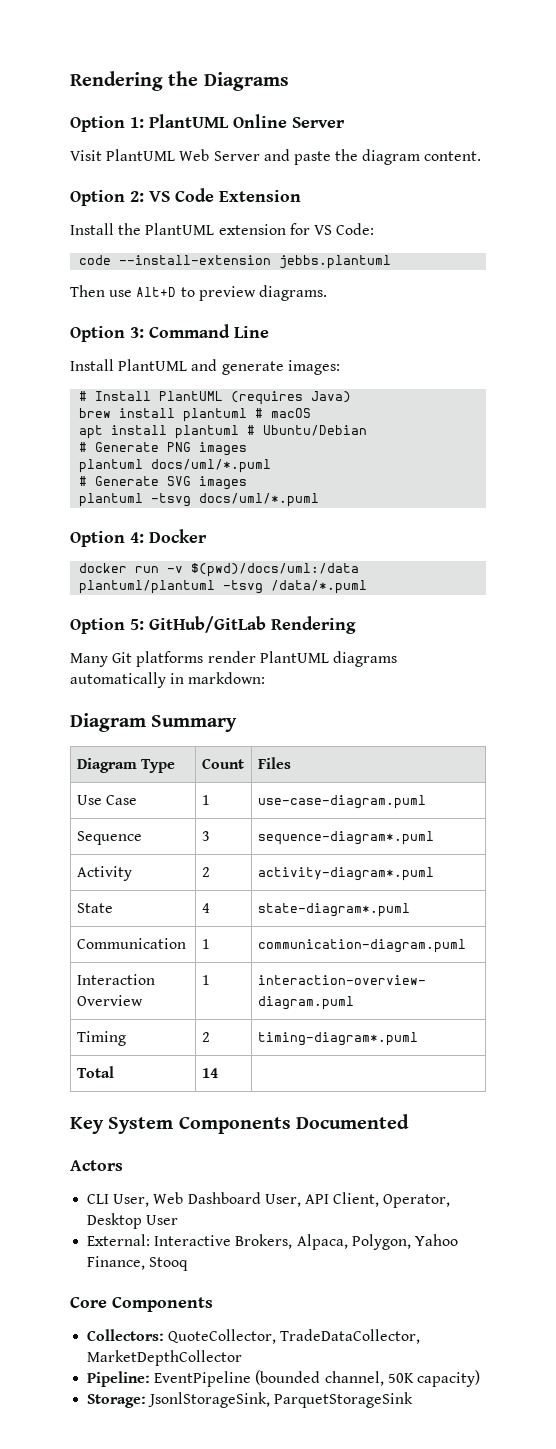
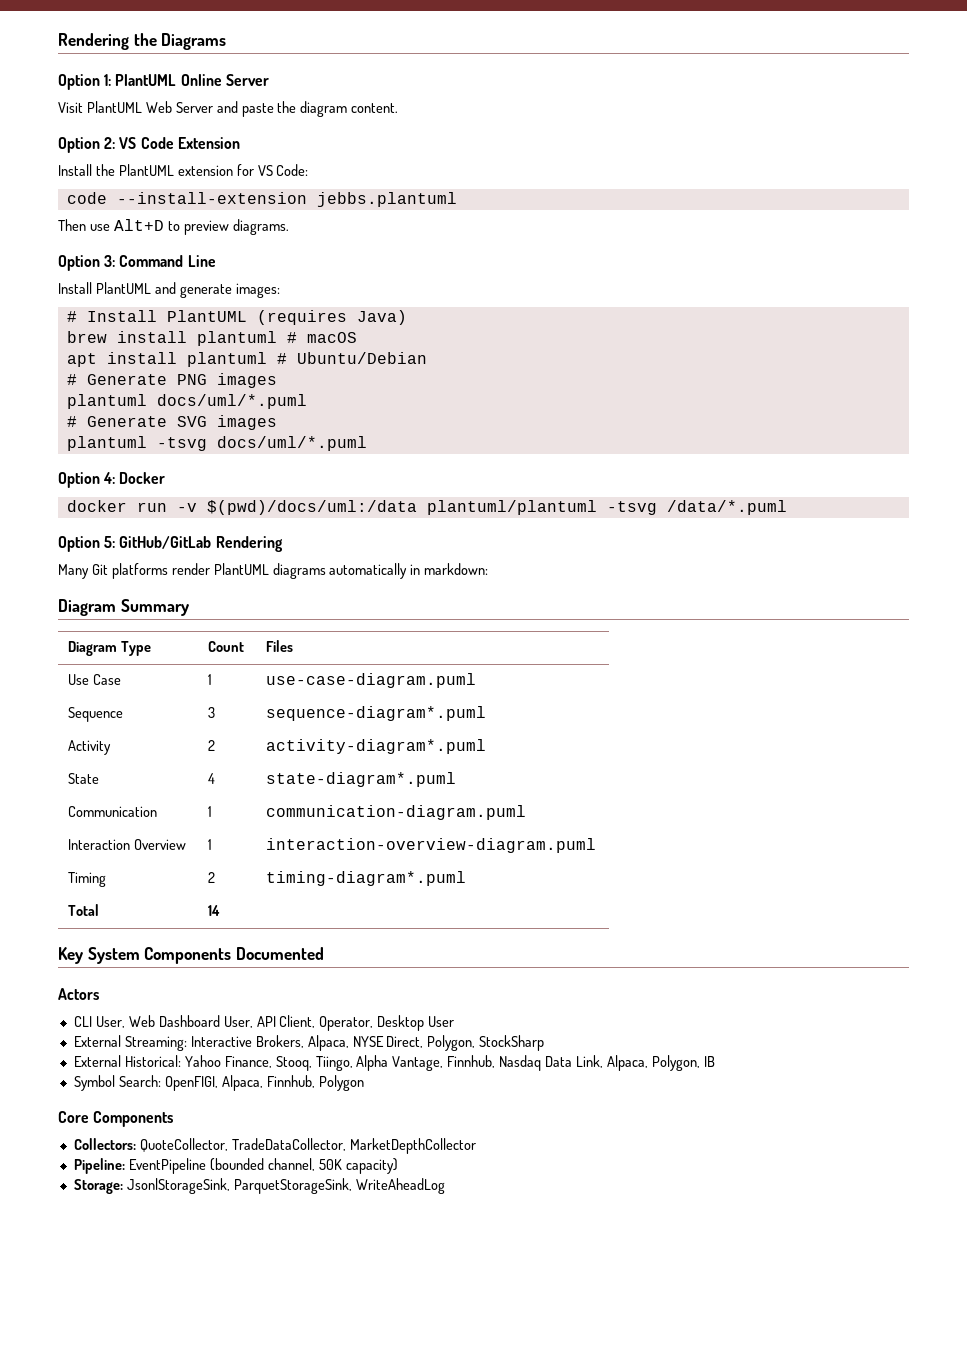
- External: Interactive Brokers, Alpaca, Polygon, Yahoo Finance, Stooq
+ External Streaming: Interactive Brokers, Alpaca, NYSE Direct, Polygon, StockSharp
+ External Historical: Yahoo Finance, Stooq, Tiingo, Alpha Vantage, Finnhub, Nasdaq Data Link, Alpaca, Polygon, IB
+ Symbol Search: OpenFIGI, Alpaca, Finnhub, Polygon
- Storage: JsonlStorageSink, ParquetStorageSink
+ Storage: JsonlStorageSink, ParquetStorageSink, WriteAheadLog

